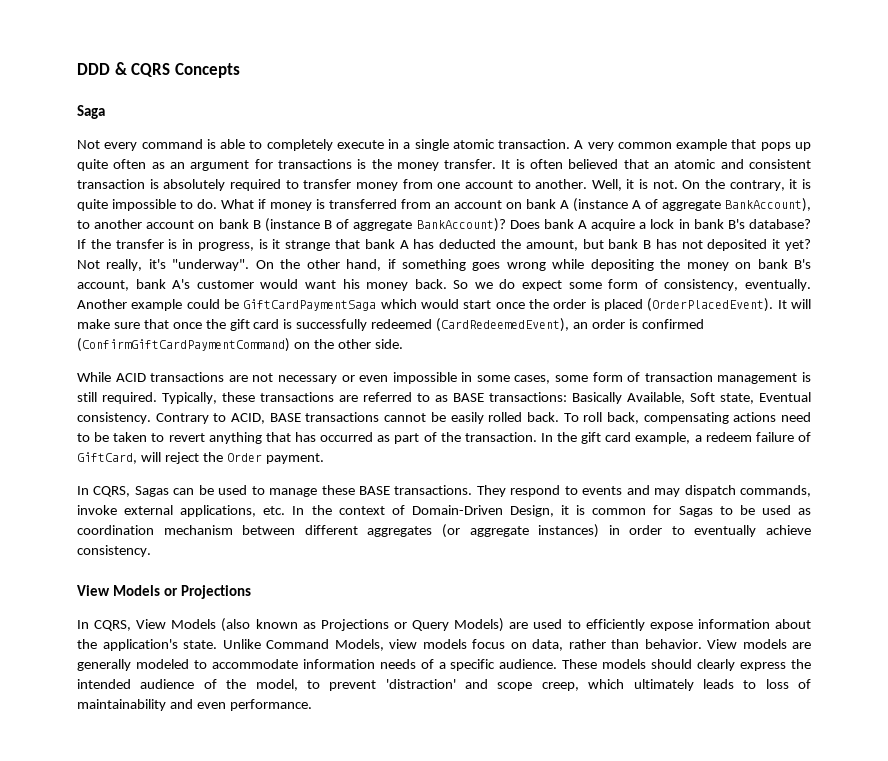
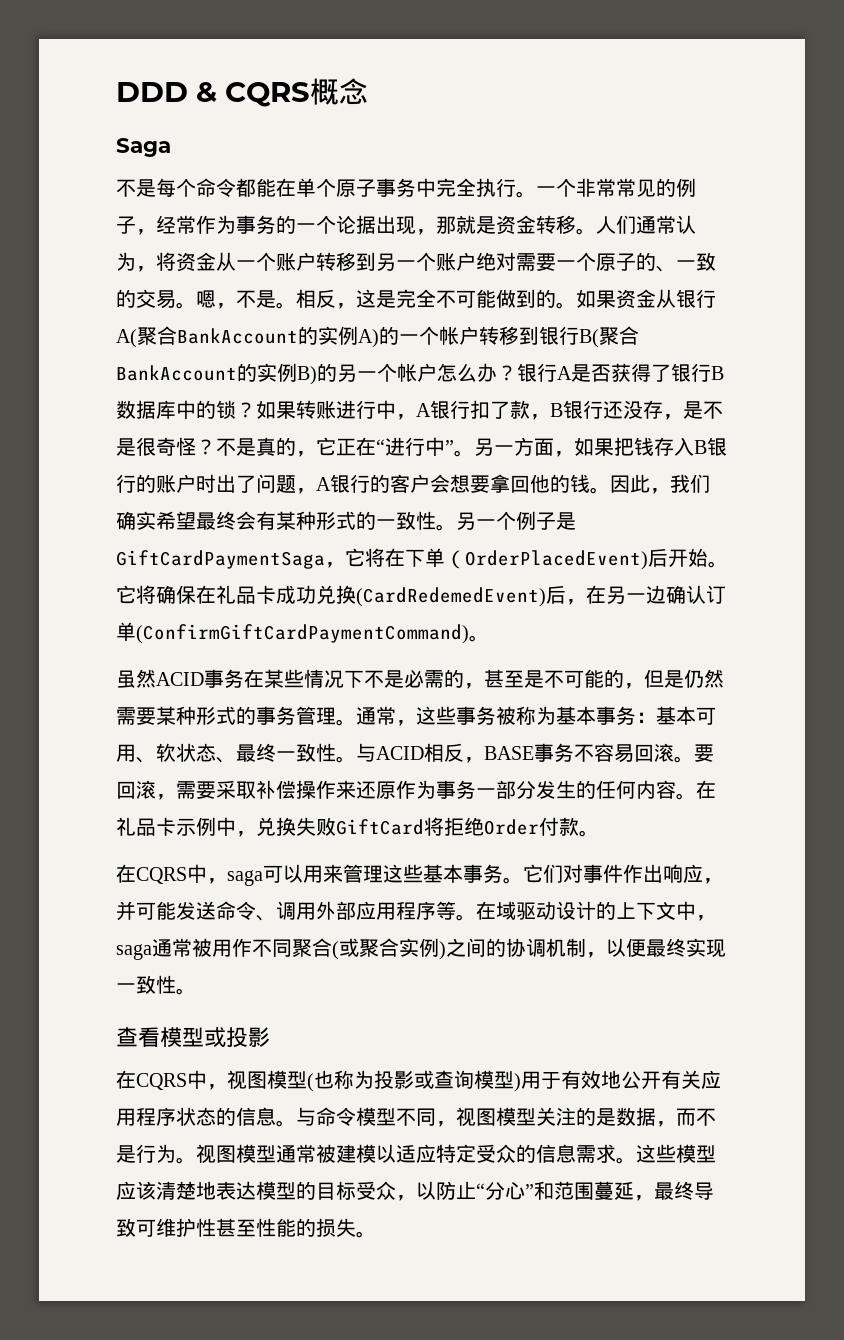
- DDD & CQRS Concepts
+ DDD & CQRS概念
- Not every command is able to completely execute in a single atomic transaction. A very common example that pops up quite often as an argument for transactions is the money transfer. It is often believed that an atomic and consistent transaction is absolutely required to transfer money from one account to another. Well, it is not. On the contrary, it is quite impossible to do. What if money is transferred from an account on bank A (instance A of aggregate BankAccount), to another account on bank B (instance B of aggregate BankAccount)? Does bank A acquire a lock in bank B's database? If the transfer is in progress, is it strange that bank A has deducted the amount, but bank B has not deposited it yet? Not really, it's "underway". On the other hand, if something goes wrong while depositing the money on bank B's account, bank A's customer would want his money back. So we do expect some form of consistency, eventually. Another example could be GiftCardPaymentSaga which would start once the order is placed (OrderPlacedEvent). It will make sure that once the gift card is successfully redeemed (CardRedeemedEvent), an order is confirmed (ConfirmGiftCardPaymentCommand) on the other side.
- While ACID transactions are not necessary or even impossible in some cases, some form of transaction management is still required. Typically, these transactions are referred to as BASE transactions: Basically Available, Soft state, Eventual consistency. Contrary to ACID, BASE transactions cannot be easily rolled back. To roll back, compensating actions need to be taken to revert anything that has occurred as part of the transaction. In the gift card example, a redeem failure of GiftCard, will reject the Order payment.
- In CQRS, Sagas can be used to manage these BASE transactions. They respond to events and may dispatch commands, invoke external applications, etc. In the context of Domain-Driven Design, it is common for Sagas to be used as coordination mechanism between different aggregates (or aggregate instances) in order to eventually achieve consistency.
- View Models or Projections
- In CQRS, View Models (also known as Projections or Query Models) are used to efficiently expose information about the application's state. Unlike Command Models, view models focus on data, rather than behavior. View models are generally modeled to accommodate information needs of a specific audience. These models should clearly express the intended audience of the model, to prevent 'distraction' and scope creep, which ultimately leads to loss of maintainability and even performance.
+ 不是每个命令都能在单个原子事务中完全执行。一个非常常见的例子，经常作为事务的一个论据出现，那就是资金转移。人们通常认为，将资金从一个账户转移到另一个账户绝对需要一个原子的、一致的交易。嗯，不是。相反，这是完全不可能做到的。如果资金从银行A(聚合BankAccount的实例A)的一个帐户转移到银行B(聚合BankAccount的实例B)的另一个帐户怎么办？银行A是否获得了银行B数据库中的锁？如果转账进行中，A银行扣了款，B银行还没存，是不是很奇怪？不是真的，它正在“进行中”。另一方面，如果把钱存入B银行的账户时出了问题，A银行的客户会想要拿回他的钱。因此，我们确实希望最终会有某种形式的一致性。另一个例子是GiftCardPaymentSaga，它将在下单（OrderPlacedEvent)后开始。它将确保在礼品卡成功兑换(CardRedemedEvent)后，在另一边确认订单(ConfirmGiftCardPaymentCommand)。
+ 虽然ACID事务在某些情况下不是必需的，甚至是不可能的，但是仍然需要某种形式的事务管理。通常，这些事务被称为基本事务：基本可用、软状态、最终一致性。与ACID相反，BASE事务不容易回滚。要回滚，需要采取补偿操作来还原作为事务一部分发生的任何内容。在礼品卡示例中，兑换失败GiftCard将拒绝Order付款。
+ 在CQRS中，saga可以用来管理这些基本事务。它们对事件作出响应，并可能发送命令、调用外部应用程序等。在域驱动设计的上下文中，saga通常被用作不同聚合(或聚合实例)之间的协调机制，以便最终实现一致性。
+ 查看模型或投影
+ 在CQRS中，视图模型(也称为投影或查询模型)用于有效地公开有关应用程序状态的信息。与命令模型不同，视图模型关注的是数据，而不是行为。视图模型通常被建模以适应特定受众的信息需求。这些模型应该清楚地表达模型的目标受众，以防止“分心”和范围蔓延，最终导致可维护性甚至性能的损失。

